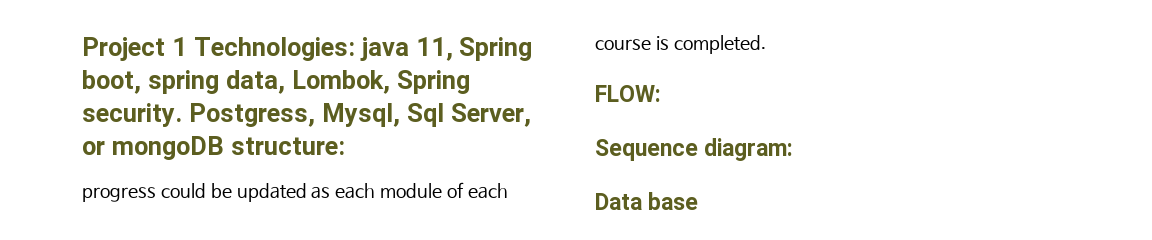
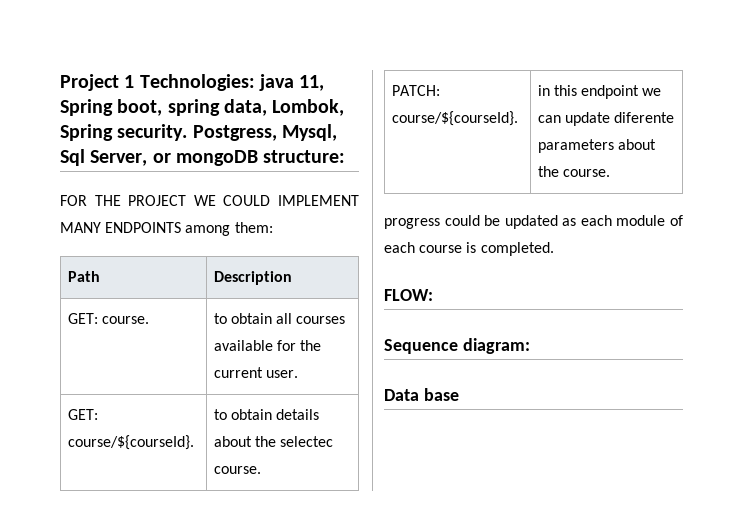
+ FOR THE PROJECT WE COULD IMPLEMENT MANY ENDPOINTS among them:
+ Path | Description
+ GET: course. | to obtain all courses available for the current user.
+ GET: course/${courseId}. | to obtain details about the selectec course.
+ PATCH: course/${courseId}. | in this endpoint we can update diferente parameters about the course.

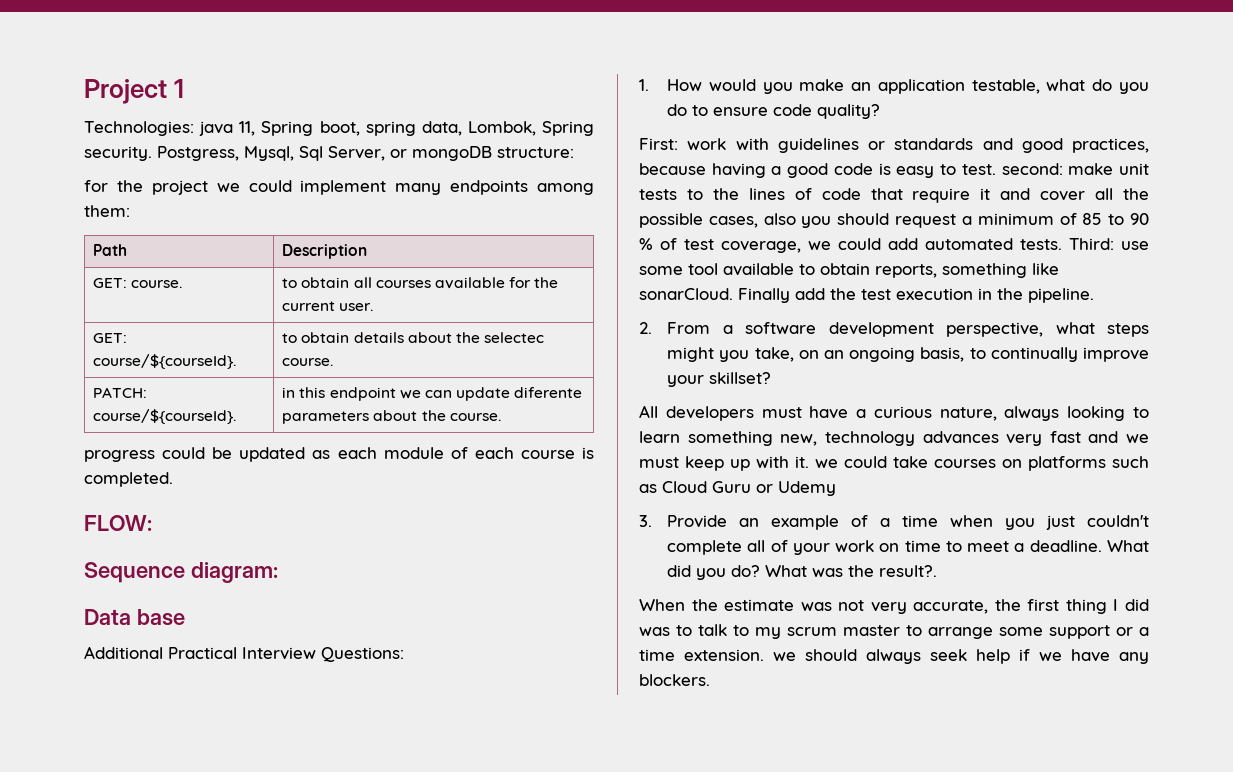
- Project 1 Technologies: java 11, Spring boot, spring data, Lombok, Spring security.
+ Project 1
+ Technologies: java 11, Spring boot, spring data, Lombok, Spring security.
- FOR THE PROJECT WE COULD IMPLEMENT MANY ENDPOINTS among them:
+ for the project we could implement many endpoints among them:
+ Additional Practical Interview Questions:
+ 1. How would you make an application testable, what do you do to ensure code quality?
+ First: work with guidelines or standards and good practices, because having a good code is easy to test. second: make unit tests to the lines of code that require it and cover all the possible cases, also you should request a minimum of 85 to 90 % of test coverage, we could add automated tests. Third: use some tool available to obtain reports, something like sonarCloud. Finally add the test execution in the pipeline.
+ 2. From a software development perspective, what steps might you take, on an ongoing basis, to continually improve your skillset?
+ All developers must have a curious nature, always looking to learn something new, technology advances very fast and we must keep up with it. we could take courses on platforms such as Cloud Guru or Udemy
+ 3. Provide an example of a time when you just couldn't complete all of your work on time to meet a deadline. What did you do? What was the result?.
+ When the estimate was not very accurate, the first thing I did was to talk to my scrum master to arrange some support or a time extension. we should always seek help if we have any blockers.

